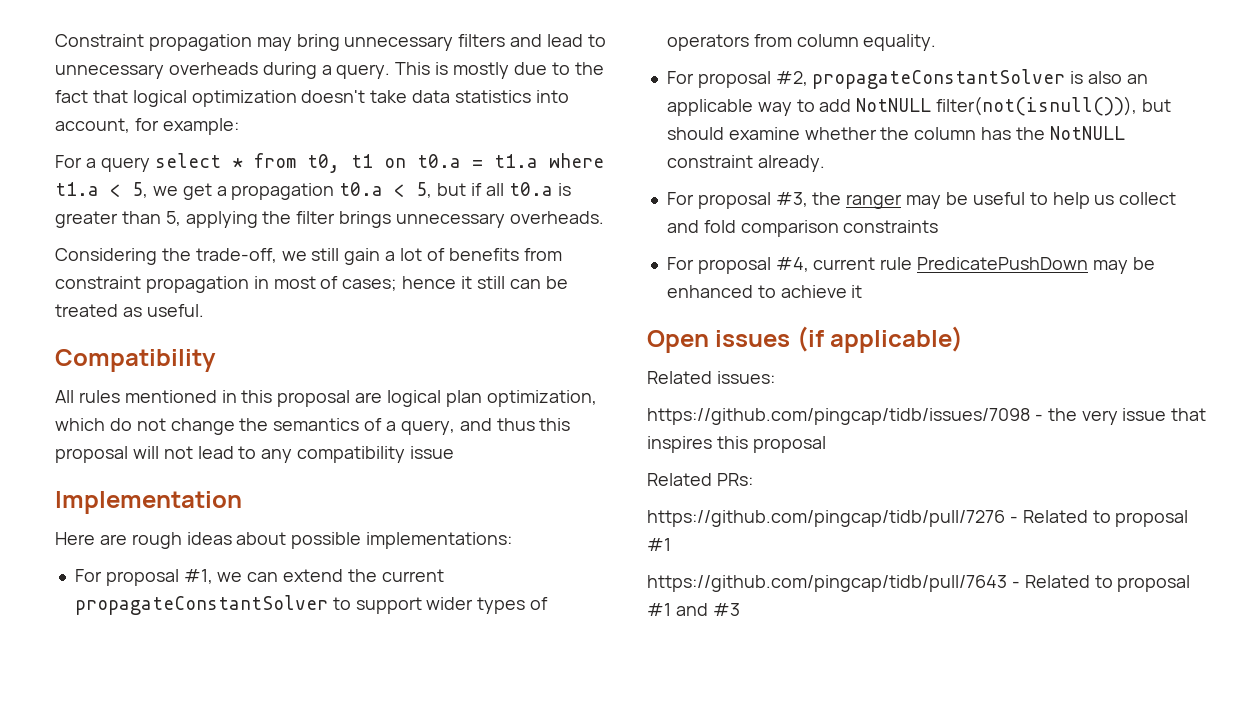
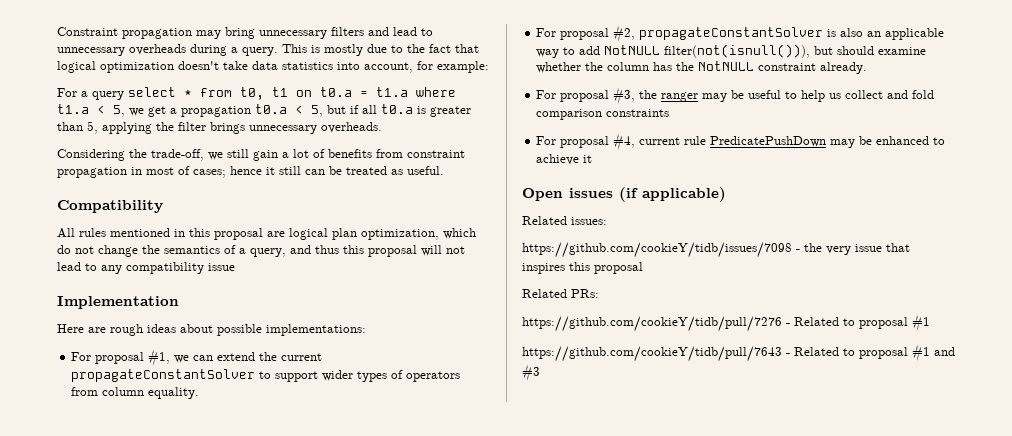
- https://github.com/pingcap/tidb/issues/7098 - the very issue that inspires this proposal
+ https://github.com/cookieY/tidb/issues/7098 - the very issue that inspires this proposal
- https://github.com/pingcap/tidb/pull/7276 - Related to proposal #1
+ https://github.com/cookieY/tidb/pull/7276 - Related to proposal #1
- https://github.com/pingcap/tidb/pull/7643 - Related to proposal #1 and #3
+ https://github.com/cookieY/tidb/pull/7643 - Related to proposal #1 and #3

